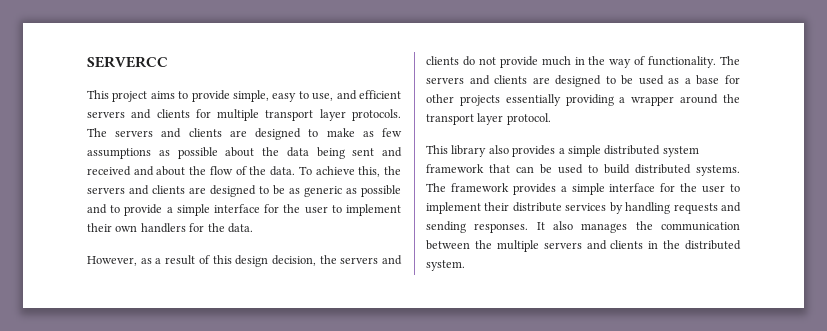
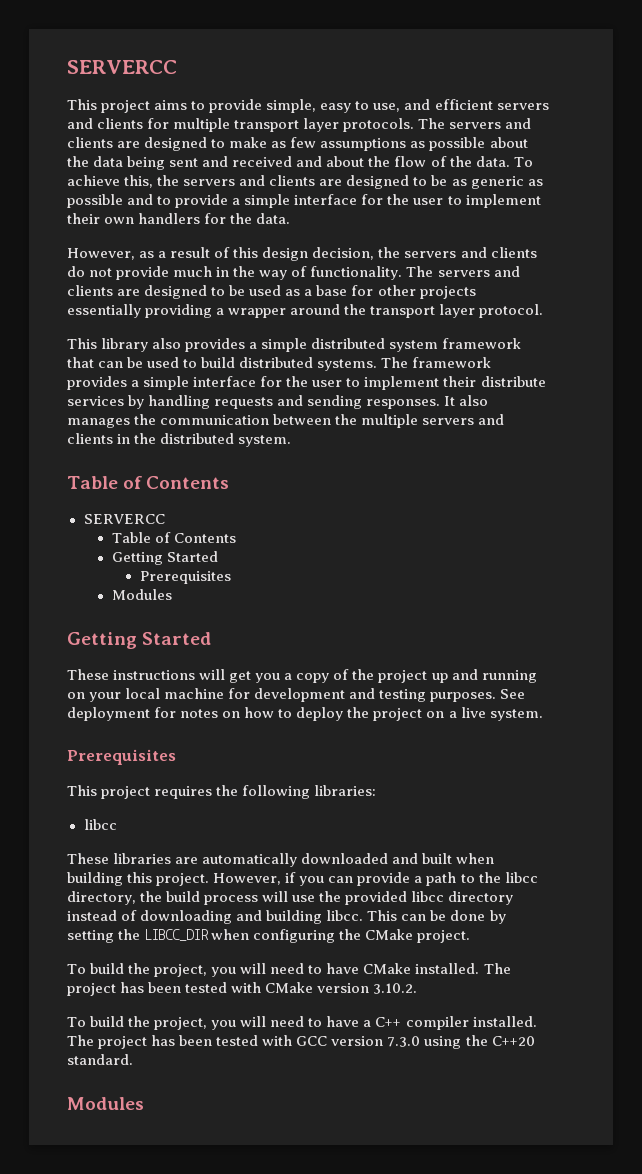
  It also manages the communication between the multiple servers and clients in the distributed system.
+ Table of Contents
+ SERVERCC
+ Table of Contents
+ Getting Started
+ Prerequisites
+ Modules
+ Getting Started
+ These instructions will get you a copy of the project up and running on your local machine for development and testing purposes. See deployment for notes on how to deploy the project on a live system.
+ Prerequisites
+ This project requires the following libraries:
+ libcc
+ These libraries are automatically downloaded and built when building this project. However, if you can provide a path to the libcc directory, the build process will use the provided libcc directory instead of downloading and building libcc. This can be done by setting the LIBCC_DIR when configuring the CMake project.
+ To build the project, you will need to have CMake installed. The project has been tested with CMake version 3.10.2.
+ To build the project, you will need to have a C++ compiler installed. The project has been tested with GCC version 7.3.0 using the C++20 standard.
+ Modules

